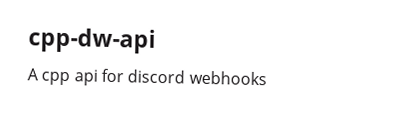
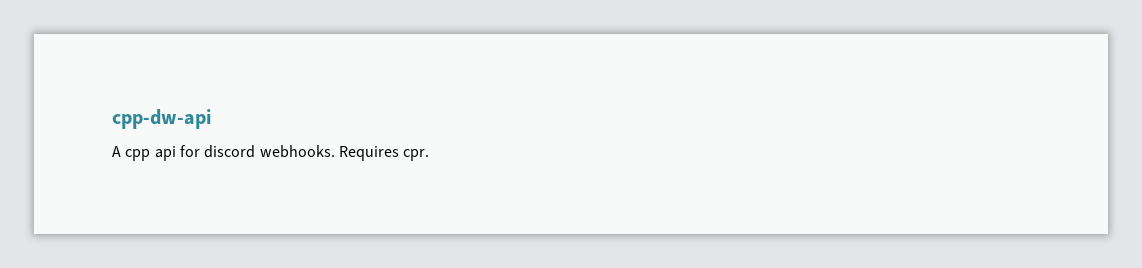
- A cpp api for discord webhooks
+ A cpp api for discord webhooks. Requires cpr.

